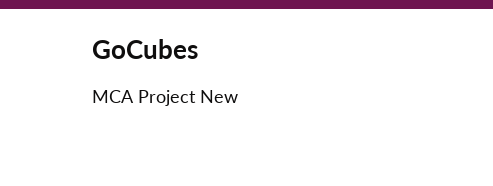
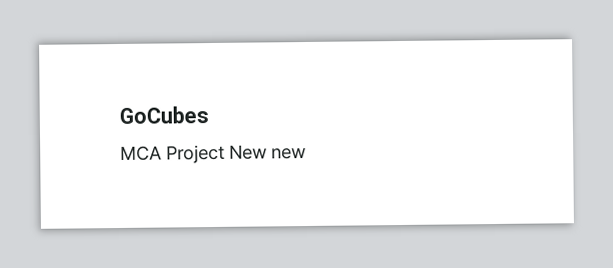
- MCA Project New
+ MCA Project New new

